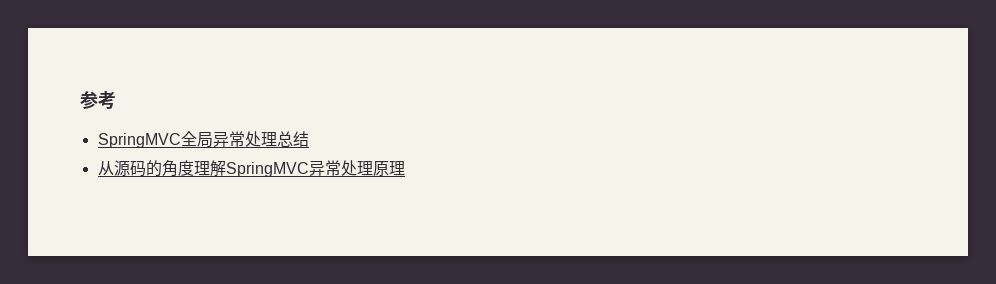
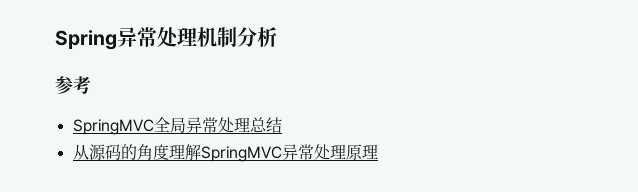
+ Spring异常处理机制分析

